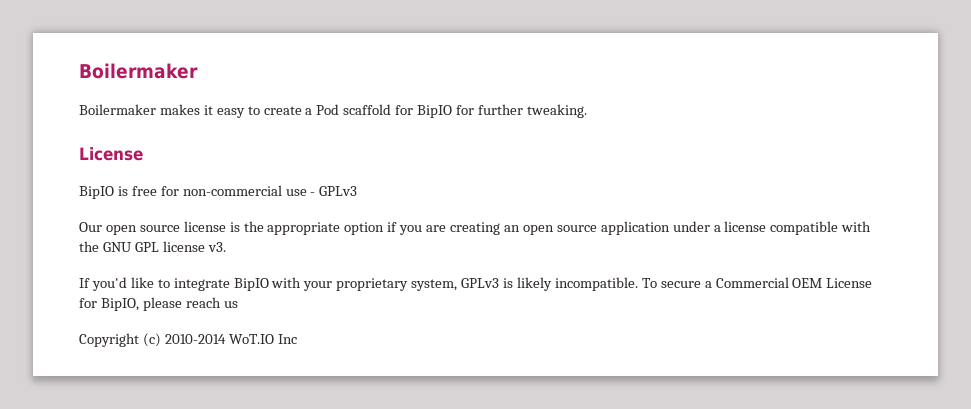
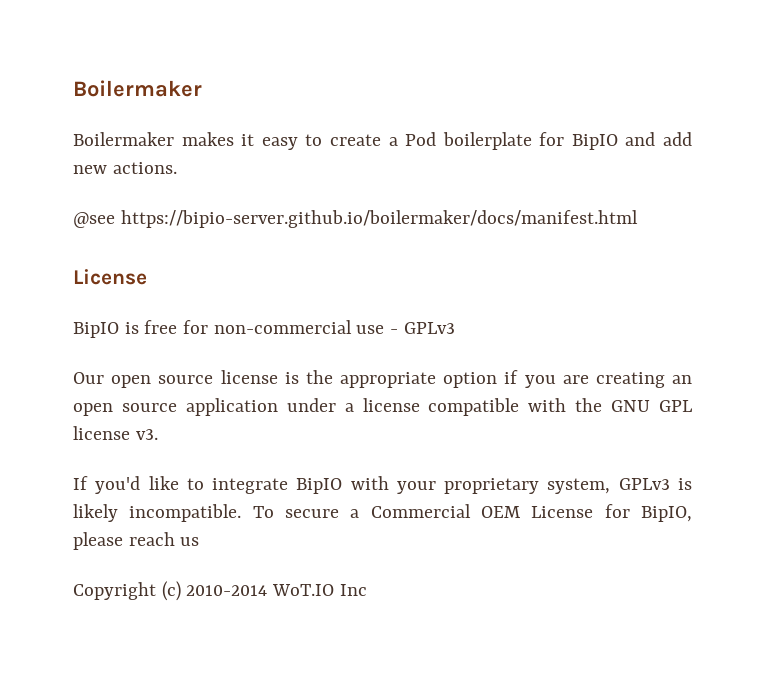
- Boilermaker makes it easy to create a Pod scaffold for BipIO for further tweaking.
+ Boilermaker makes it easy to create a Pod boilerplate for BipIO and add new actions.
+ @see https://bipio-server.github.io/boilermaker/docs/manifest.html

